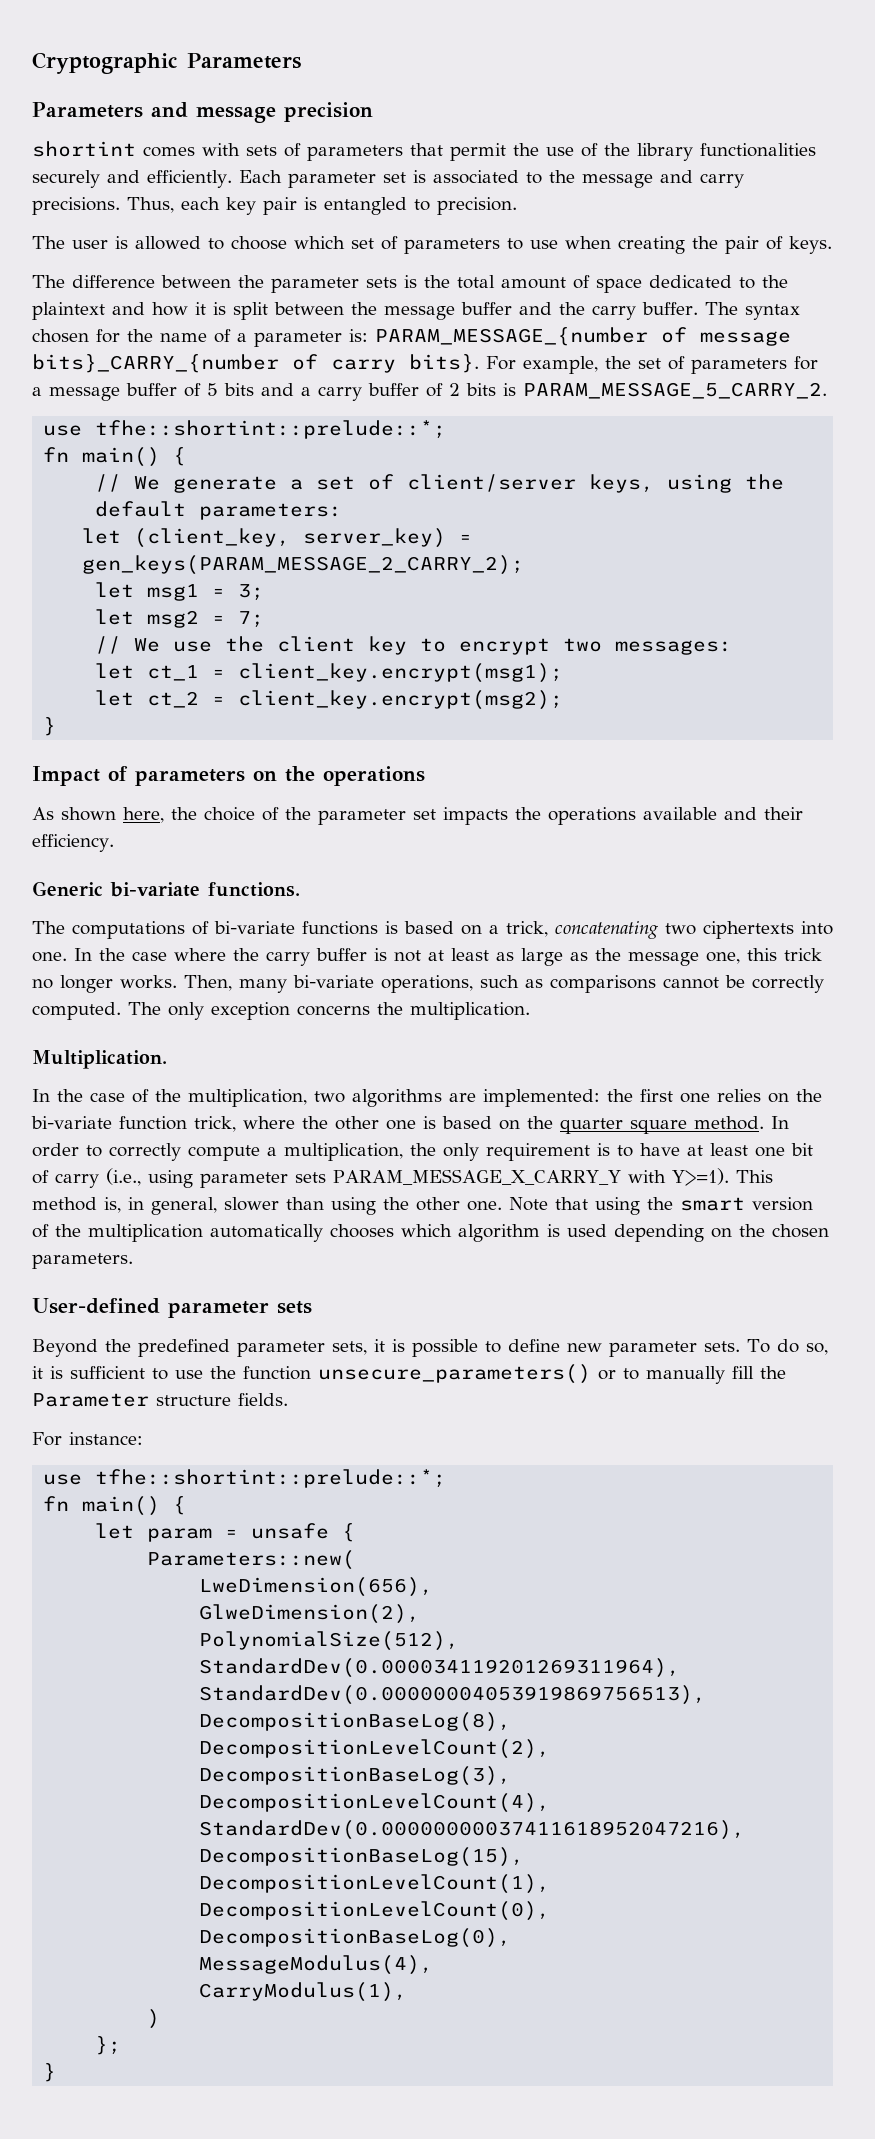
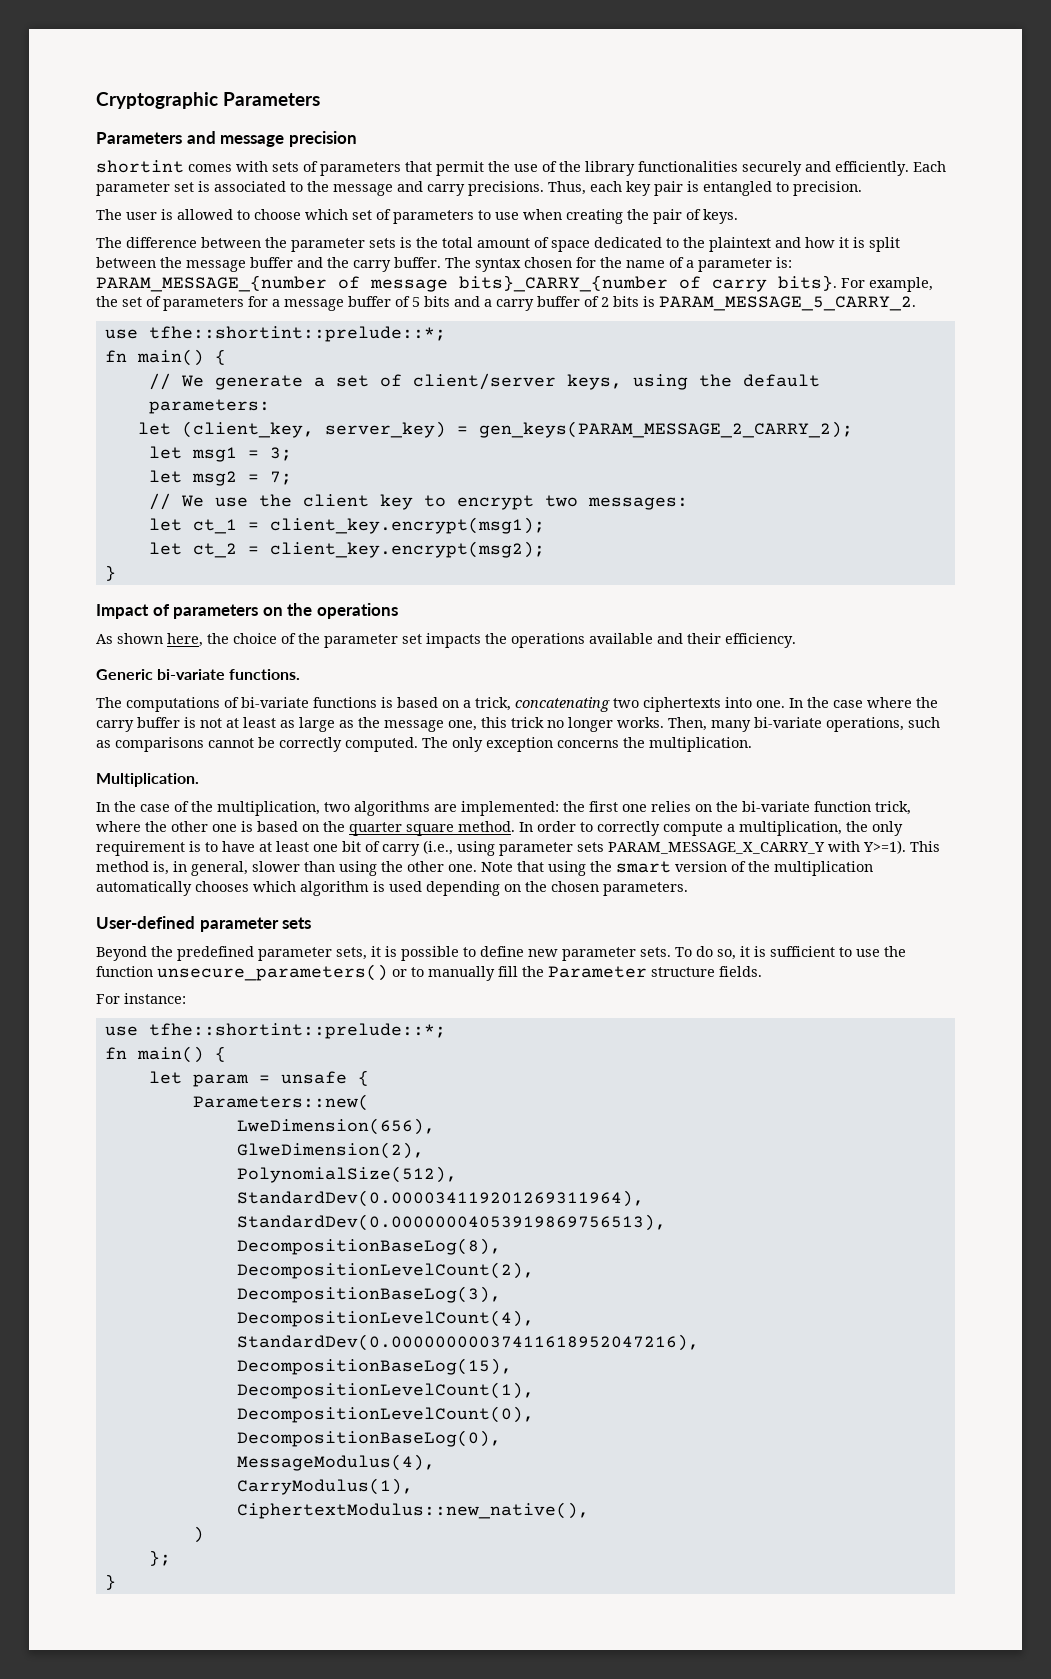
+ CiphertextModulus::new_native(),

